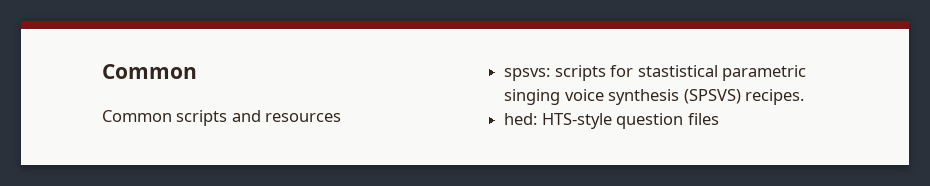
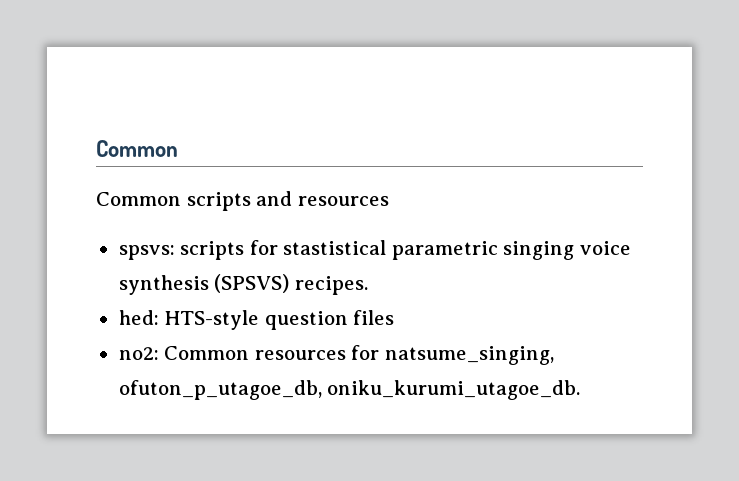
+ no2: Common resources for natsume_singing, ofuton_p_utagoe_db, oniku_kurumi_utagoe_db.

